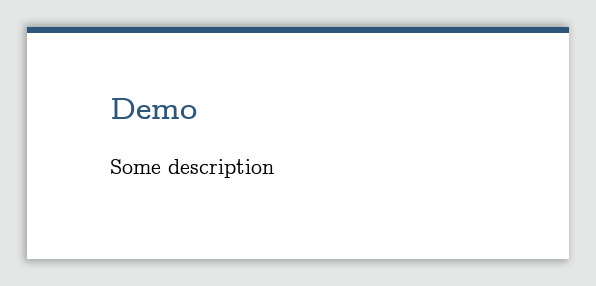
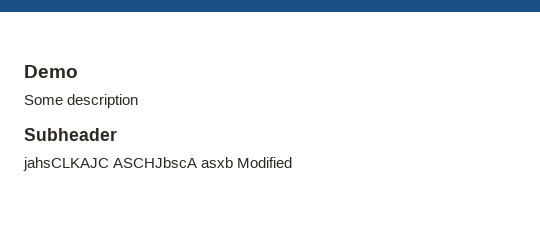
+ Subheader
+ jahsCLKAJC ASCHJbscA asxb Modified

